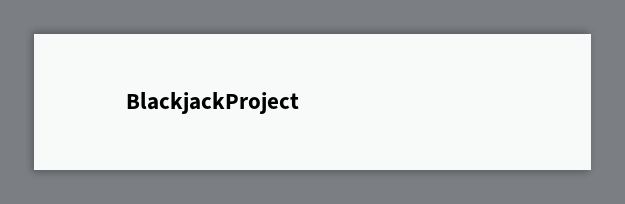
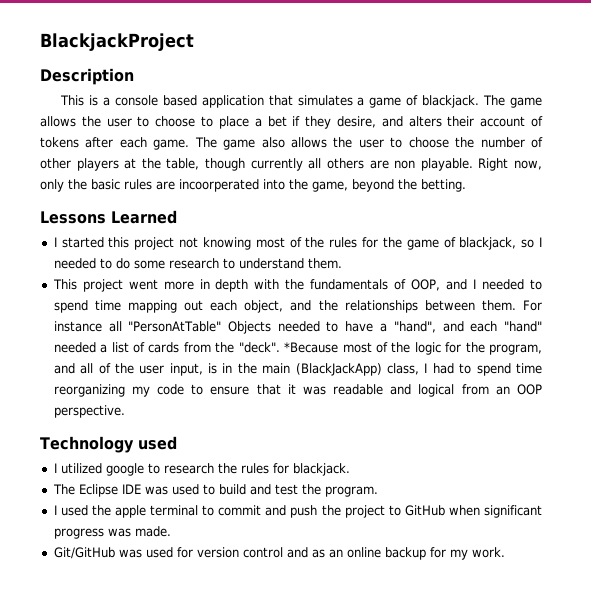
+ Description
+ This is a console based application that simulates a game of blackjack. The game allows the user to choose to place a bet if they desire, and alters their account of tokens after each game. The game also allows the user to choose the number of other players at the table, though currently all others are non playable. Right now, only the basic rules are incoorperated into the game, beyond the betting.
+ Lessons Learned
+ I started this project not knowing most of the rules for the game of blackjack, so I needed to do some research to understand them.
+ This project went more in depth with the fundamentals of OOP, and I needed to spend time mapping out each object, and the relationships between them. For instance all "PersonAtTable" Objects needed to have a "hand", and each "hand" needed a list of cards from the "deck". *Because most of the logic for the program, and all of the user input, is in the main (BlackJackApp) class, I had to spend time reorganizing my code to ensure that it was readable and logical from an OOP perspective.
+ Technology used
+ I utilized google to research the rules for blackjack.
+ The Eclipse IDE was used to build and test the program.
+ I used the apple terminal to commit and push the project to GitHub when significant progress was made.
+ Git/GitHub was used for version control and as an online backup for my work.

